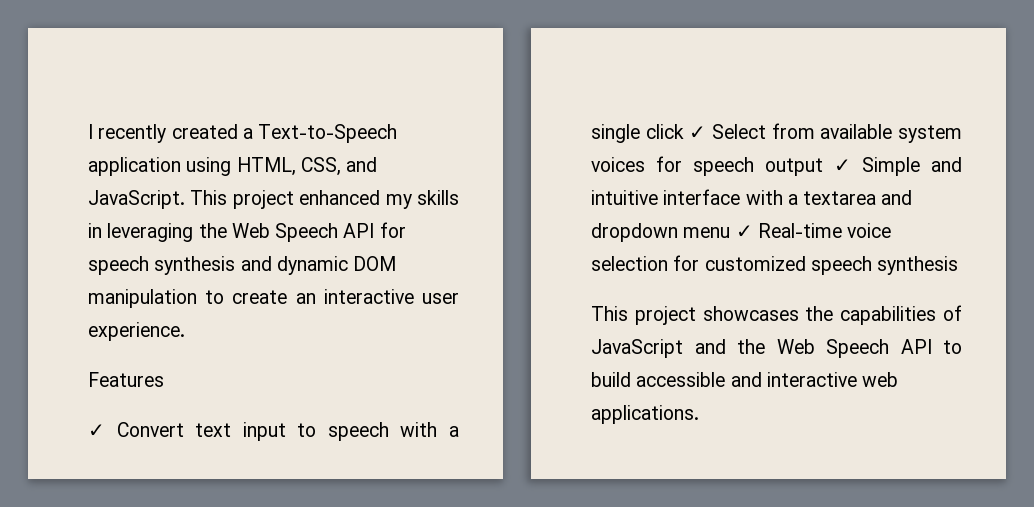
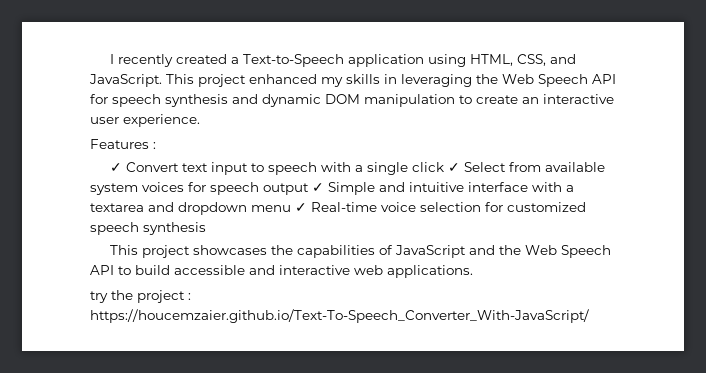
- Features
+ Features :
+ try the project : https://houcemzaier.github.io/Text-To-Speech_Converter_With-JavaScript/

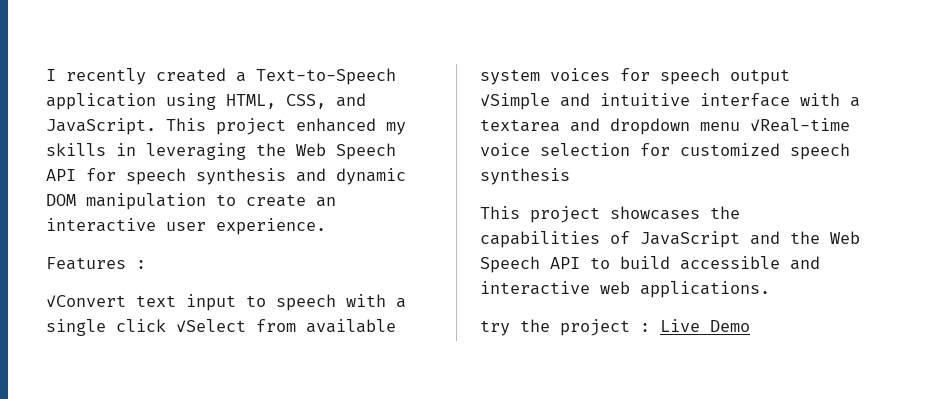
- ✓ Convert text input to speech with a single click ✓ Select from available system voices for speech output ✓ Simple and intuitive interface with a textarea and dropdown menu ✓ Real-time voice selection for customized speech synthesis
+ ✓Convert text input to speech with a single click ✓Select from available system voices for speech output ✓Simple and intuitive interface with a textarea and dropdown menu ✓Real-time voice selection for customized speech synthesis
- try the project : https://houcemzaier.github.io/Text-To-Speech_Converter_With-JavaScript/
+ try the project : Live Demo

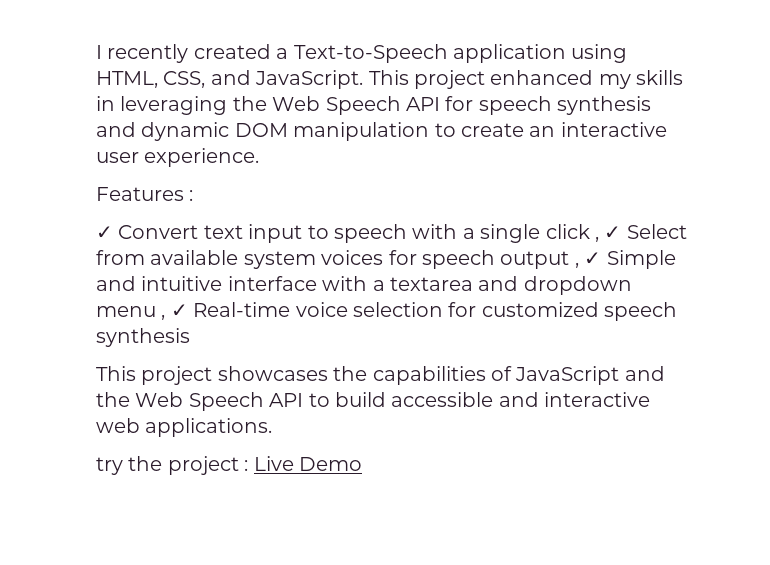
- ✓Convert text input to speech with a single click ✓Select from available system voices for speech output ✓Simple and intuitive interface with a textarea and dropdown menu ✓Real-time voice selection for customized speech synthesis
+ ✓ Convert text input to speech with a single click , ✓ Select from available system voices for speech output , ✓ Simple and intuitive interface with a textarea and dropdown menu , ✓ Real-time voice selection for customized speech synthesis

